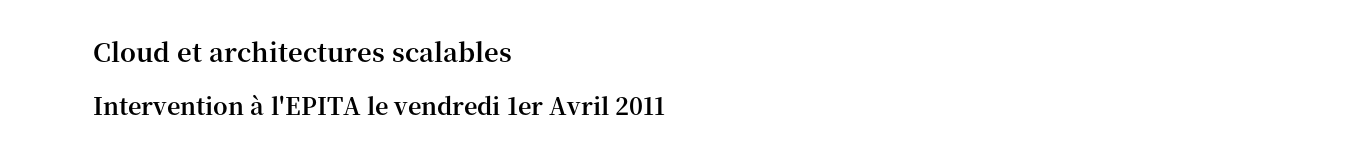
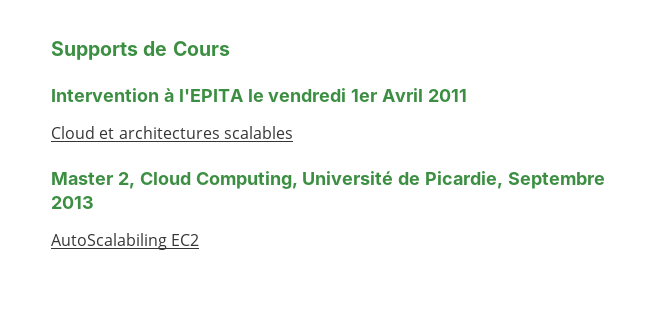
- Cloud et architectures scalables
+ Supports de Cours
+ Cloud et architectures scalables
+ Master 2, Cloud Computing, Université de Picardie, Septembre 2013
+ AutoScalabiling EC2

